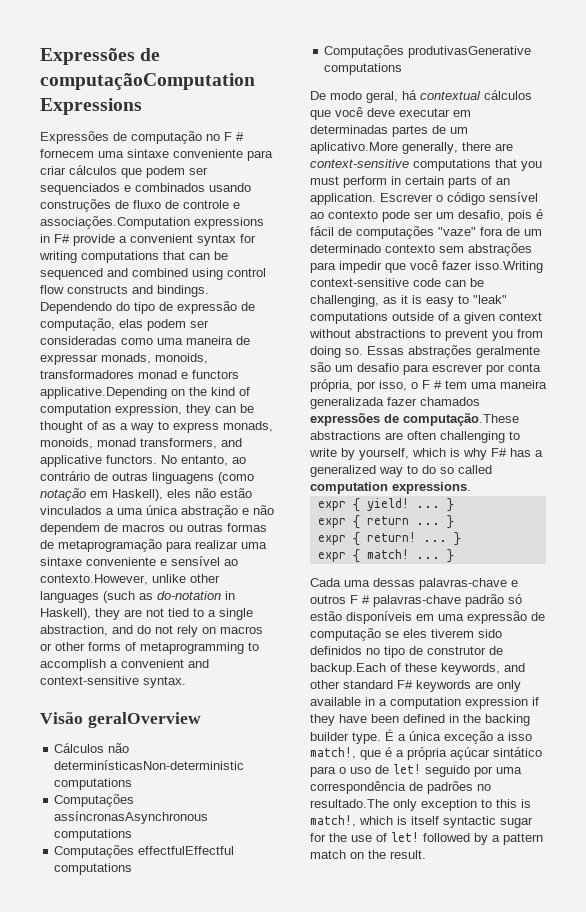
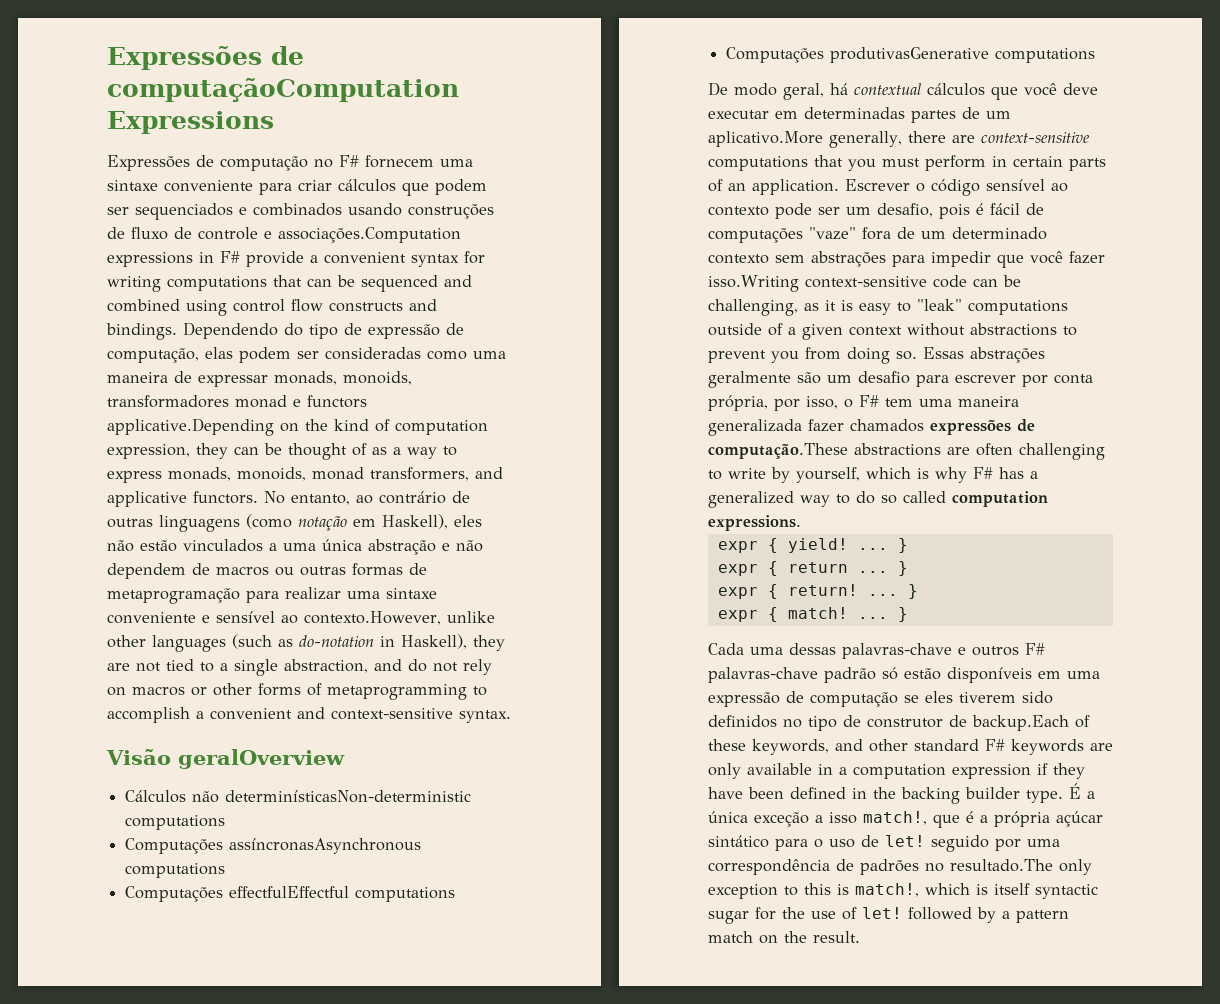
- Expressões de computação no F # fornecem uma sintaxe conveniente para criar cálculos que podem ser sequenciados e combinados usando construções de fluxo de controle e associações.Computation expressions in F# provide a convenient syntax for writing computations that can be sequenced and combined using control flow constructs and bindings.
+ Expressões de computação no F# fornecem uma sintaxe conveniente para criar cálculos que podem ser sequenciados e combinados usando construções de fluxo de controle e associações.Computation expressions in F# provide a convenient syntax for writing computations that can be sequenced and combined using control flow constructs and bindings.
- Essas abstrações geralmente são um desafio para escrever por conta própria, por isso, o F # tem uma maneira generalizada fazer chamados expressões de computação.These abstractions are often challenging to write by yourself, which is why F# has a generalized way to do so called computation expressions.
+ Essas abstrações geralmente são um desafio para escrever por conta própria, por isso, o F# tem uma maneira generalizada fazer chamados expressões de computação.These abstractions are often challenging to write by yourself, which is why F# has a generalized way to do so called computation expressions.
- Cada uma dessas palavras-chave e outros F # palavras-chave padrão só estão disponíveis em uma expressão de computação se eles tiverem sido definidos no tipo de construtor de backup.Each of these keywords, and other standard F# keywords are only available in a computation expression if they have been defined in the backing builder type.
+ Cada uma dessas palavras-chave e outros F# palavras-chave padrão só estão disponíveis em uma expressão de computação se eles tiverem sido definidos no tipo de construtor de backup.Each of these keywords, and other standard F# keywords are only available in a computation expression if they have been defined in the backing builder type.

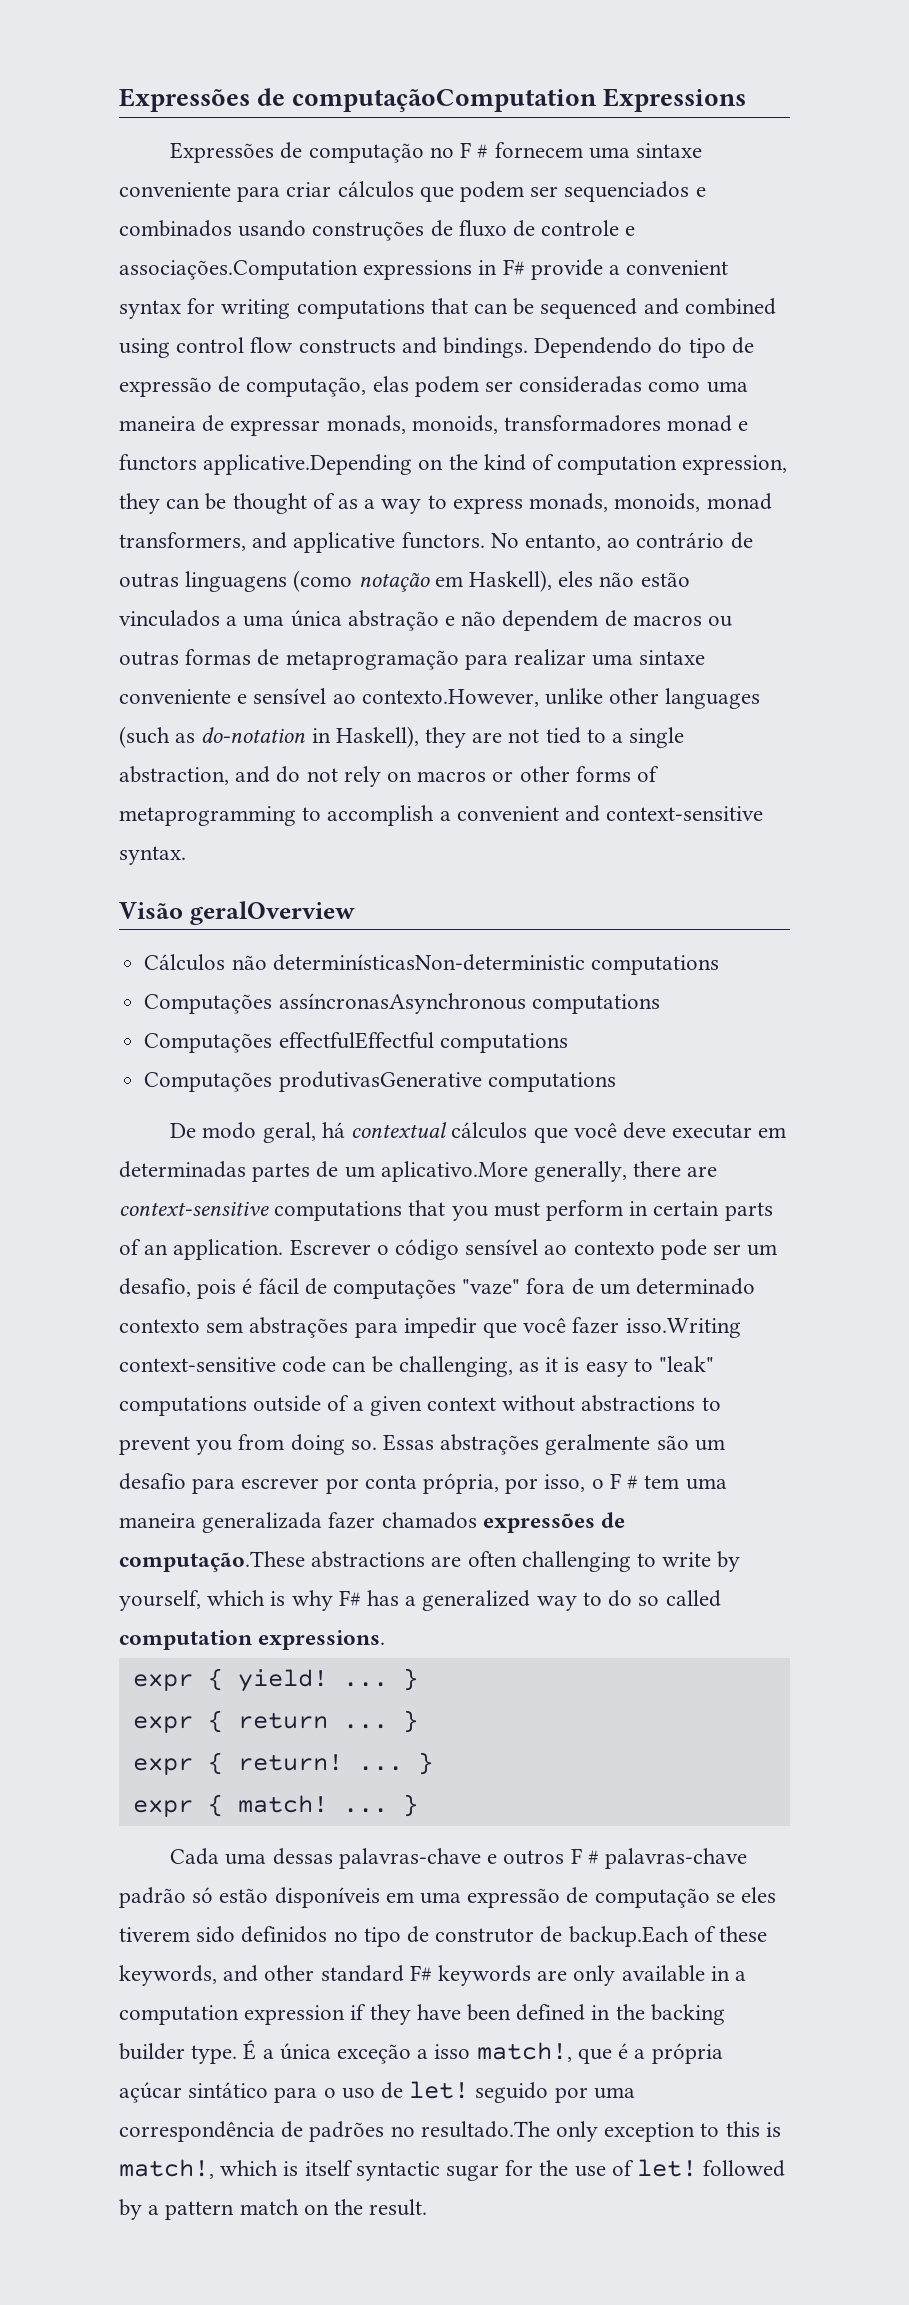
- Expressões de computação no F# fornecem uma sintaxe conveniente para criar cálculos que podem ser sequenciados e combinados usando construções de fluxo de controle e associações.Computation expressions in F# provide a convenient syntax for writing computations that can be sequenced and combined using control flow constructs and bindings.
+ Expressões de computação no F # fornecem uma sintaxe conveniente para criar cálculos que podem ser sequenciados e combinados usando construções de fluxo de controle e associações.Computation expressions in F# provide a convenient syntax for writing computations that can be sequenced and combined using control flow constructs and bindings.
- Essas abstrações geralmente são um desafio para escrever por conta própria, por isso, o F# tem uma maneira generalizada fazer chamados expressões de computação.These abstractions are often challenging to write by yourself, which is why F# has a generalized way to do so called computation expressions.
+ Essas abstrações geralmente são um desafio para escrever por conta própria, por isso, o F # tem uma maneira generalizada fazer chamados expressões de computação.These abstractions are often challenging to write by yourself, which is why F# has a generalized way to do so called computation expressions.
- Cada uma dessas palavras-chave e outros F# palavras-chave padrão só estão disponíveis em uma expressão de computação se eles tiverem sido definidos no tipo de construtor de backup.Each of these keywords, and other standard F# keywords are only available in a computation expression if they have been defined in the backing builder type.
+ Cada uma dessas palavras-chave e outros F # palavras-chave padrão só estão disponíveis em uma expressão de computação se eles tiverem sido definidos no tipo de construtor de backup.Each of these keywords, and other standard F# keywords are only available in a computation expression if they have been defined in the backing builder type.

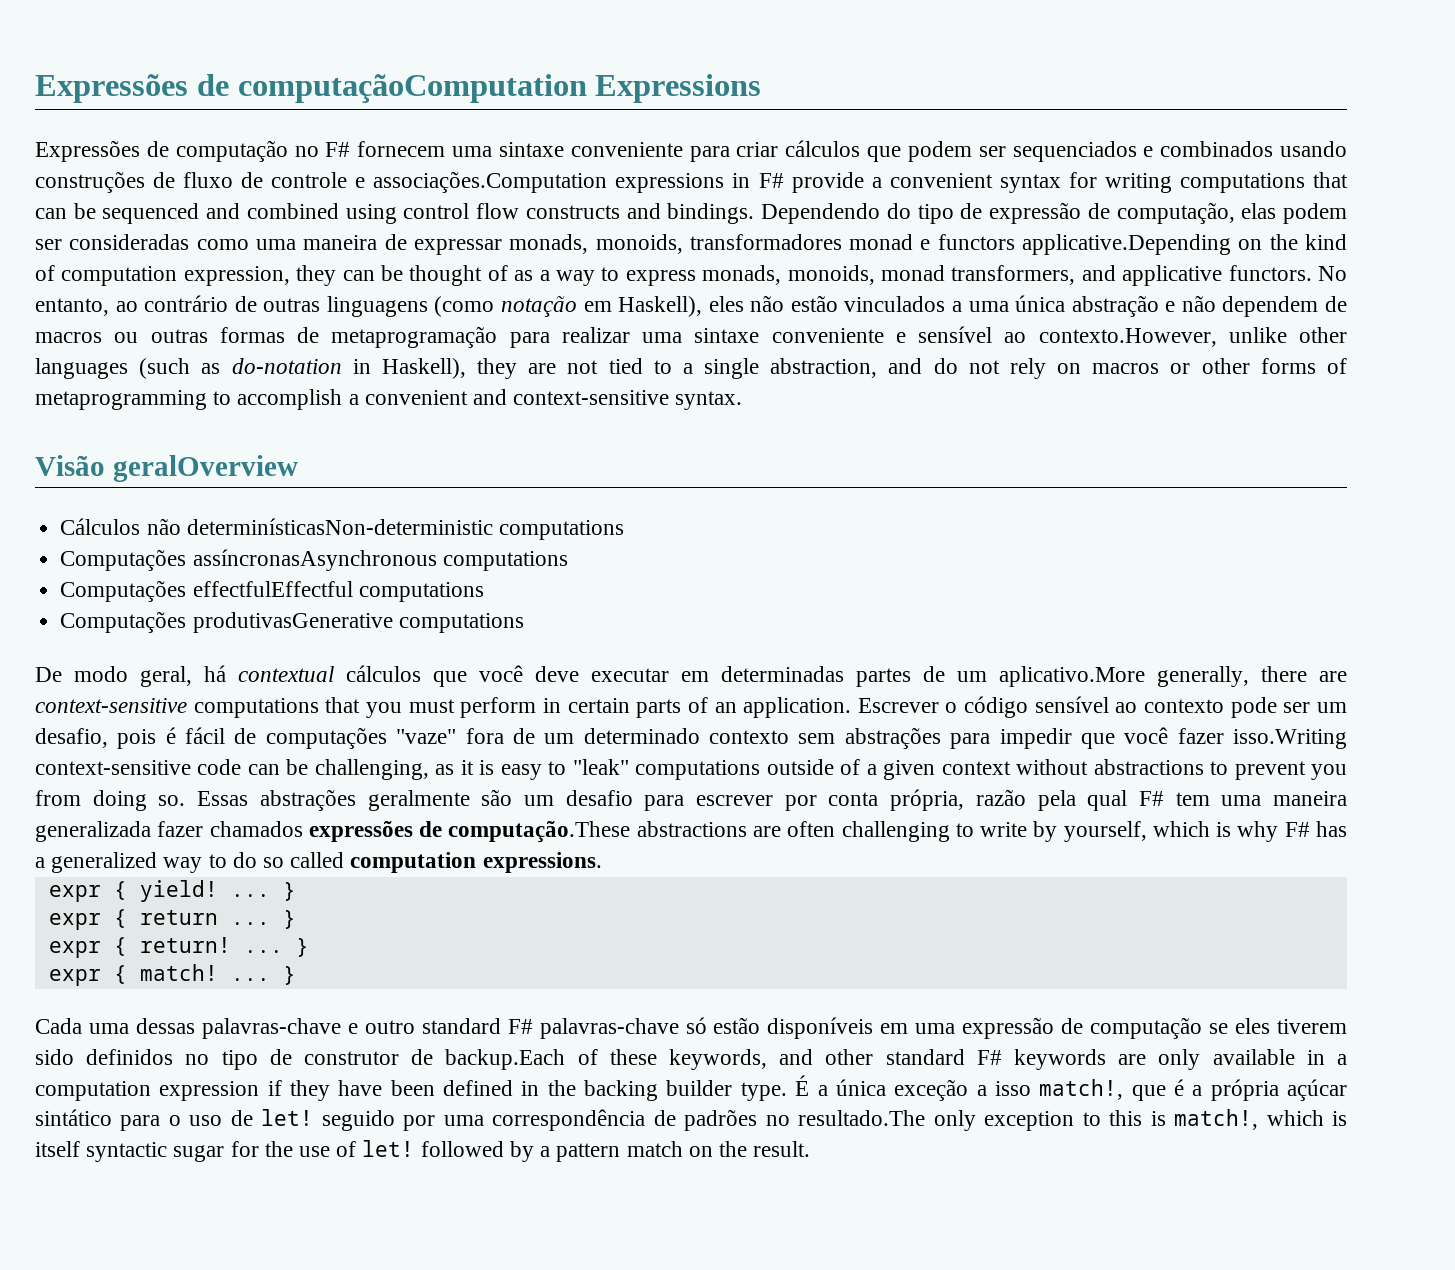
- Expressões de computação no F # fornecem uma sintaxe conveniente para criar cálculos que podem ser sequenciados e combinados usando construções de fluxo de controle e associações.Computation expressions in F# provide a convenient syntax for writing computations that can be sequenced and combined using control flow constructs and bindings.
+ Expressões de computação no F# fornecem uma sintaxe conveniente para criar cálculos que podem ser sequenciados e combinados usando construções de fluxo de controle e associações.Computation expressions in F# provide a convenient syntax for writing computations that can be sequenced and combined using control flow constructs and bindings.
- Essas abstrações geralmente são um desafio para escrever por conta própria, por isso, o F # tem uma maneira generalizada fazer chamados expressões de computação.These abstractions are often challenging to write by yourself, which is why F# has a generalized way to do so called computation expressions.
+ Essas abstrações geralmente são um desafio para escrever por conta própria, razão pela qual F# tem uma maneira generalizada fazer chamados expressões de computação.These abstractions are often challenging to write by yourself, which is why F# has a generalized way to do so called computation expressions.
- Cada uma dessas palavras-chave e outros F # palavras-chave padrão só estão disponíveis em uma expressão de computação se eles tiverem sido definidos no tipo de construtor de backup.Each of these keywords, and other standard F# keywords are only available in a computation expression if they have been defined in the backing builder type.
+ Cada uma dessas palavras-chave e outro standard F# palavras-chave só estão disponíveis em uma expressão de computação se eles tiverem sido definidos no tipo de construtor de backup.Each of these keywords, and other standard F# keywords are only available in a computation expression if they have been defined in the backing builder type.

